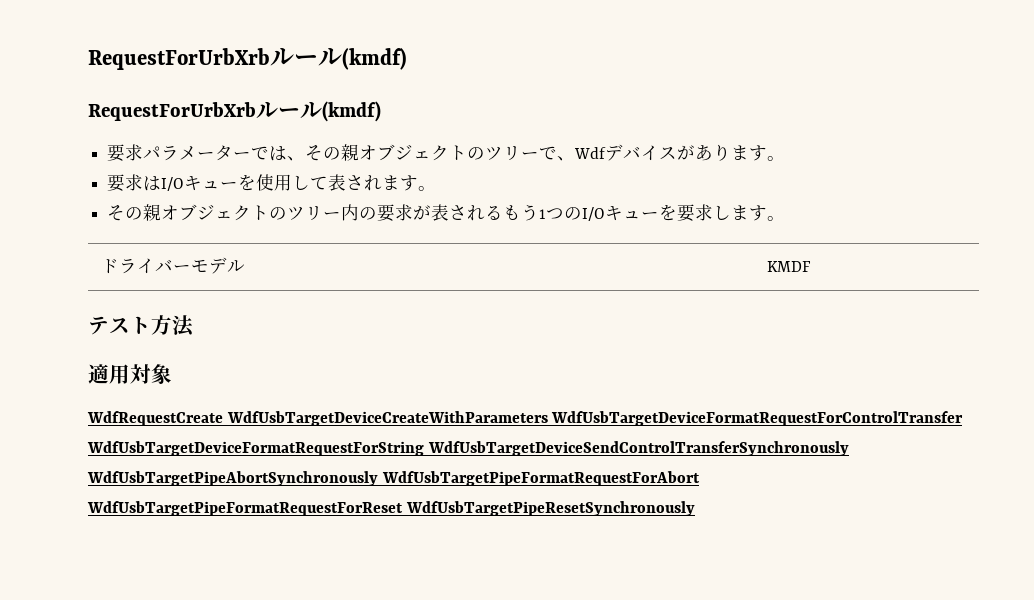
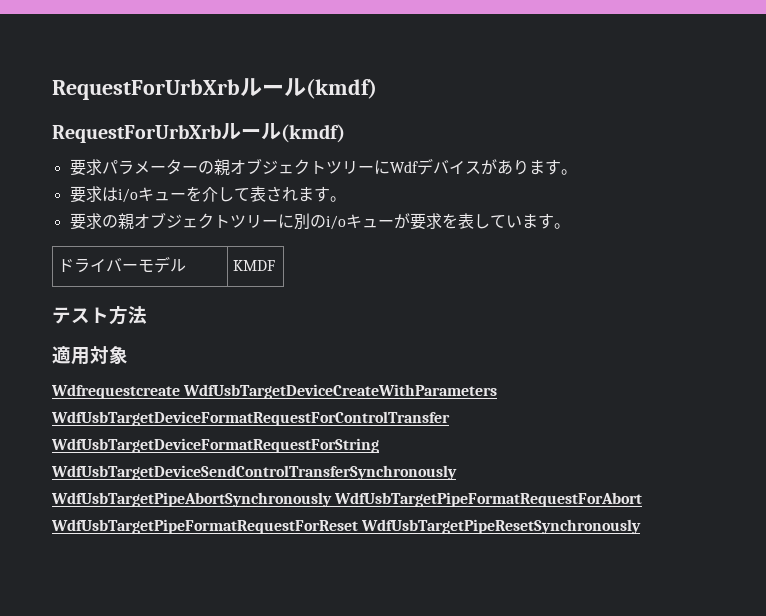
- 要求パラメーターでは、その親オブジェクトのツリーで、Wdfデバイスがあります。
+ 要求パラメーターの親オブジェクトツリーにWdfデバイスがあります。
- 要求はI/Oキューを使用して表されます。
+ 要求はi/oキューを介して表されます。
- その親オブジェクトのツリー内の要求が表されるもう1つのI/Oキューを要求します。
+ 要求の親オブジェクトツリーに別のi/oキューが要求を表しています。
- WdfRequestCreate WdfUsbTargetDeviceCreateWithParameters WdfUsbTargetDeviceFormatRequestForControlTransfer WdfUsbTargetDeviceFormatRequestForString WdfUsbTargetDeviceSendControlTransferSynchronously WdfUsbTargetPipeAbortSynchronously WdfUsbTargetPipeFormatRequestForAbort WdfUsbTargetPipeFormatRequestForReset WdfUsbTargetPipeResetSynchronously
+ Wdfrequestcreate WdfUsbTargetDeviceCreateWithParameters WdfUsbTargetDeviceFormatRequestForControlTransfer WdfUsbTargetDeviceFormatRequestForString WdfUsbTargetDeviceSendControlTransferSynchronously WdfUsbTargetPipeAbortSynchronously WdfUsbTargetPipeFormatRequestForAbort WdfUsbTargetPipeFormatRequestForReset WdfUsbTargetPipeResetSynchronously

